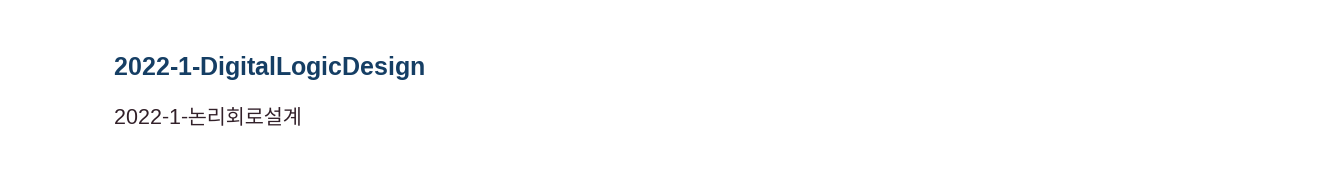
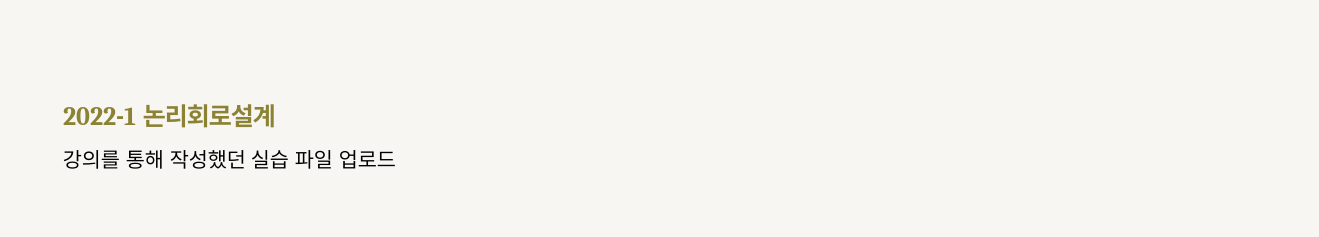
- 2022-1-DigitalLogicDesign
- 2022-1-논리회로설계
+ 2022-1 논리회로설계
+ 강의를 통해 작성했던 실습 파일 업로드

